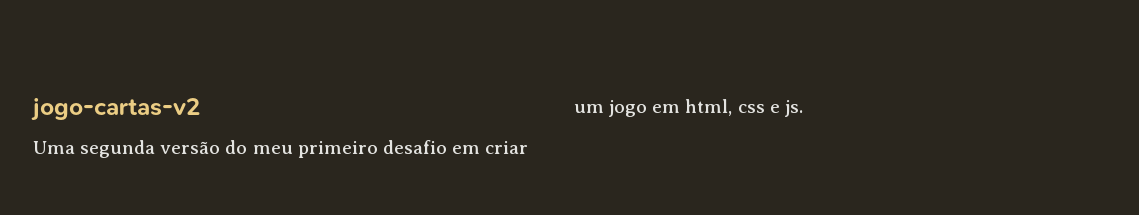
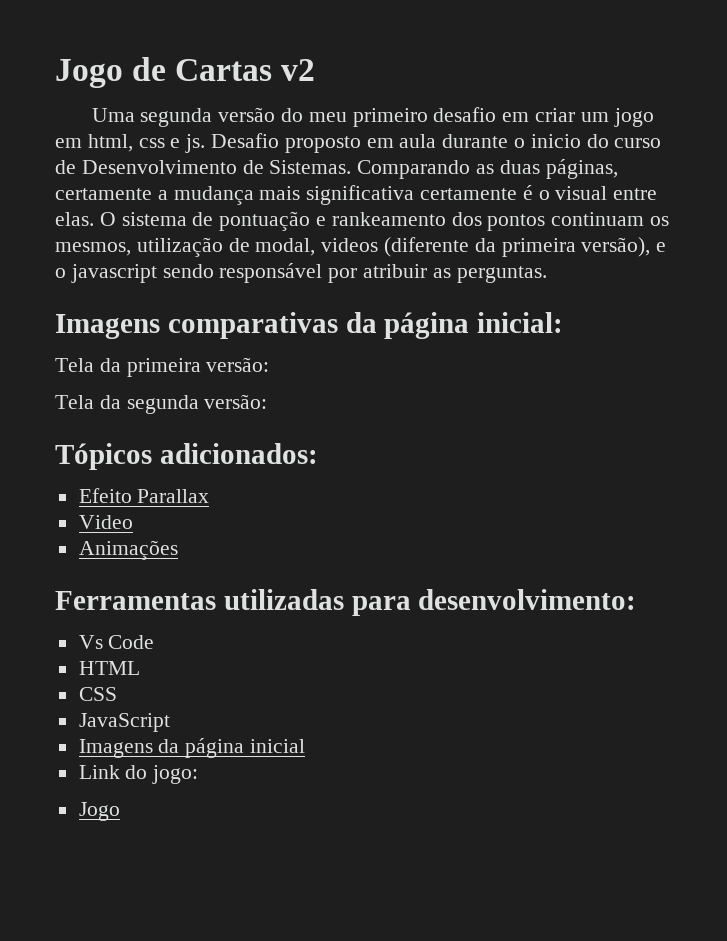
- jogo-cartas-v2
+ Jogo de Cartas v2
+ Desafio proposto em aula durante o inicio do curso de Desenvolvimento de Sistemas. Comparando as duas páginas, certamente a mudança mais significativa certamente é o visual entre elas. O sistema de pontuação e rankeamento dos pontos continuam os mesmos, utilização de modal, videos (diferente da primeira versão), e o javascript sendo responsável por atribuir as perguntas.
+ Imagens comparativas da página inicial:
+ Tela da primeira versão:
+ Tela da segunda versão:
+ Tópicos adicionados:
+ Efeito Parallax
+ Video
+ Animações
+ Ferramentas utilizadas para desenvolvimento:
+ Vs Code
+ HTML
+ CSS
+ JavaScript
+ Imagens da página inicial
+ Link do jogo:
+ Jogo

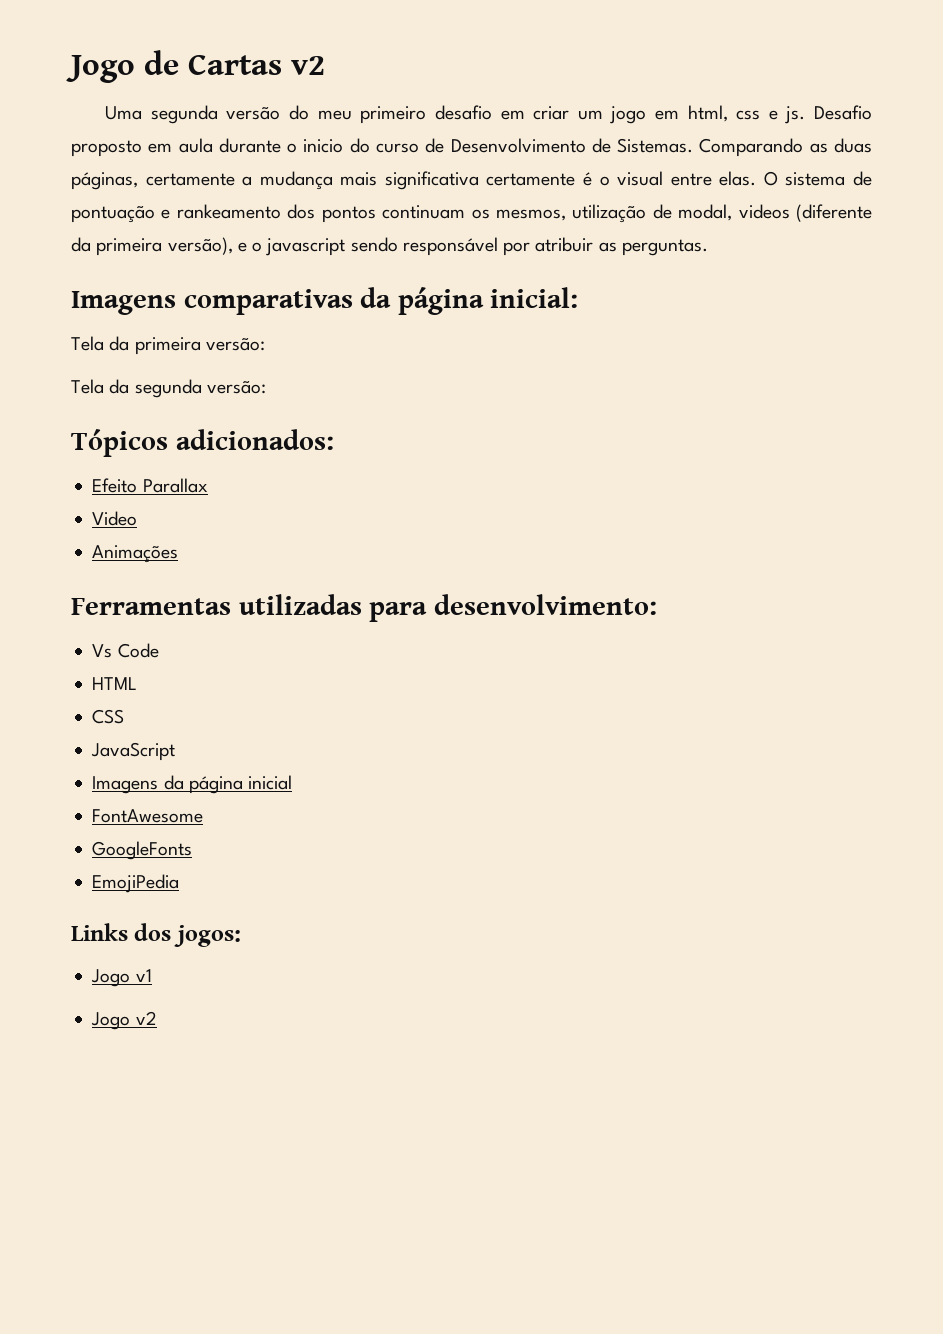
- Link do jogo:
- Jogo
+ FontAwesome
+ GoogleFonts
+ EmojiPedia
+ Links dos jogos:
+ Jogo v1
+ Jogo v2

